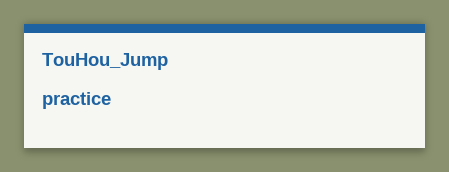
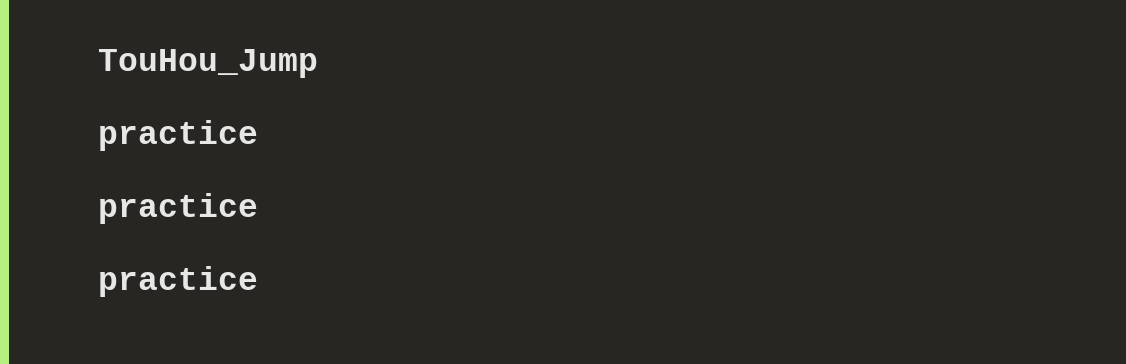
  TouHou_Jump
+ practice
+ practice

